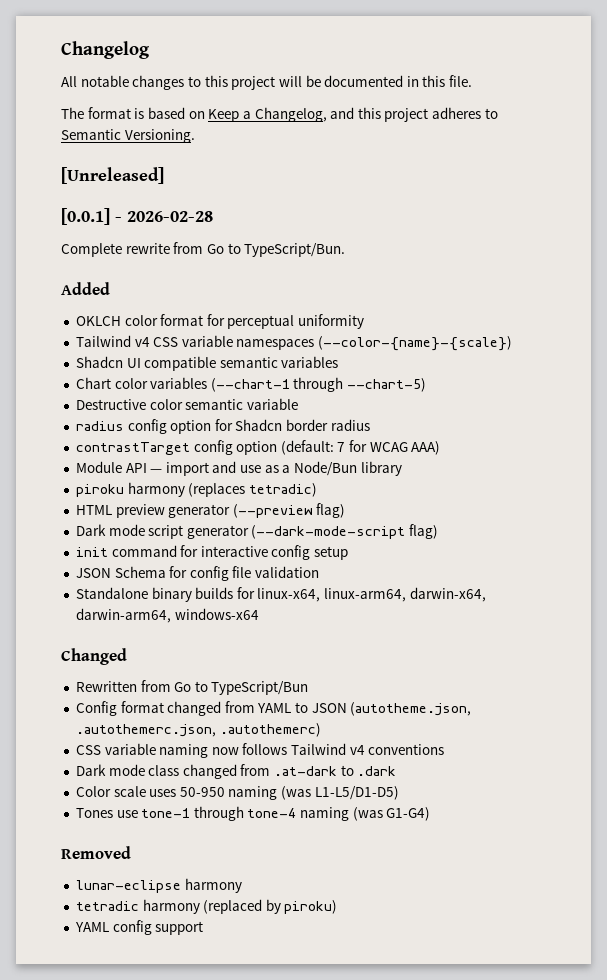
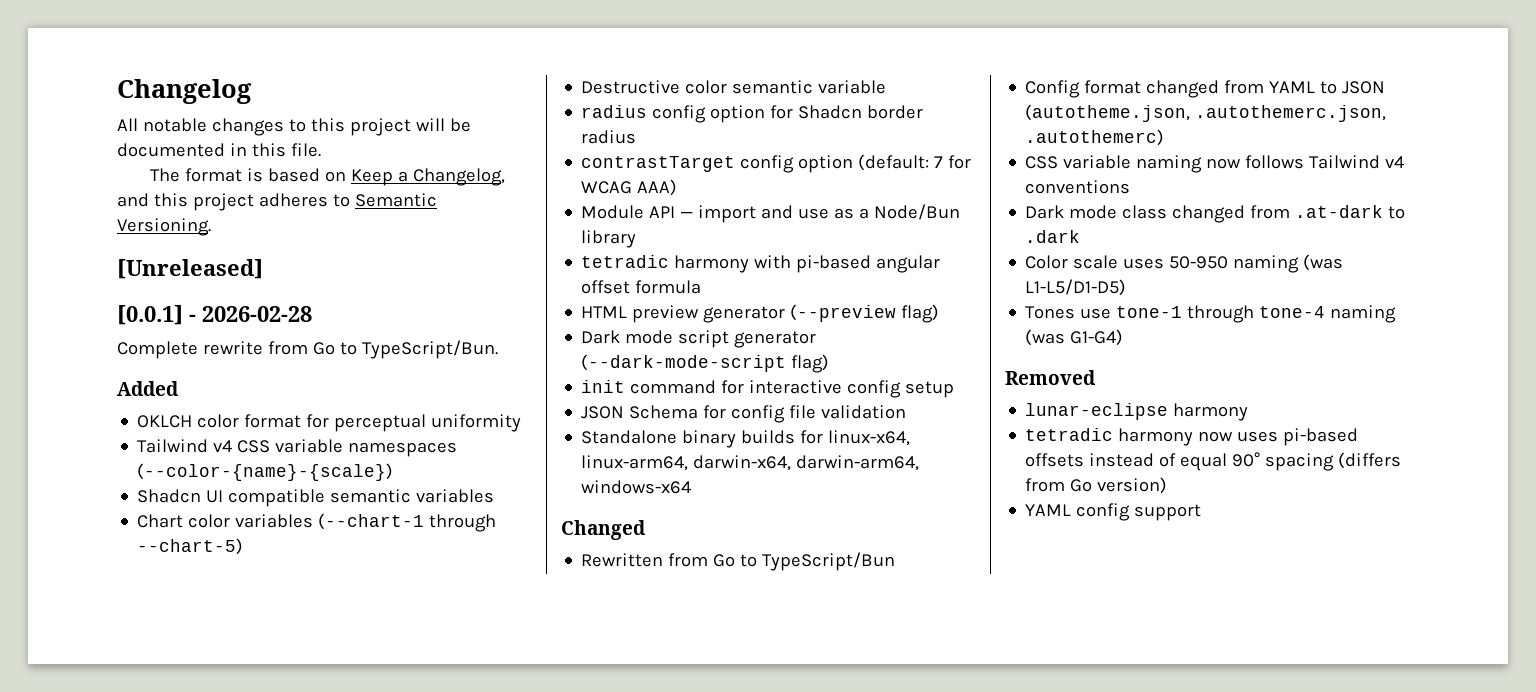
- piroku harmony (replaces tetradic)
+ tetradic harmony with pi-based angular offset formula
- tetradic harmony (replaced by piroku)
+ tetradic harmony now uses pi-based offsets instead of equal 90° spacing (differs from Go version)

